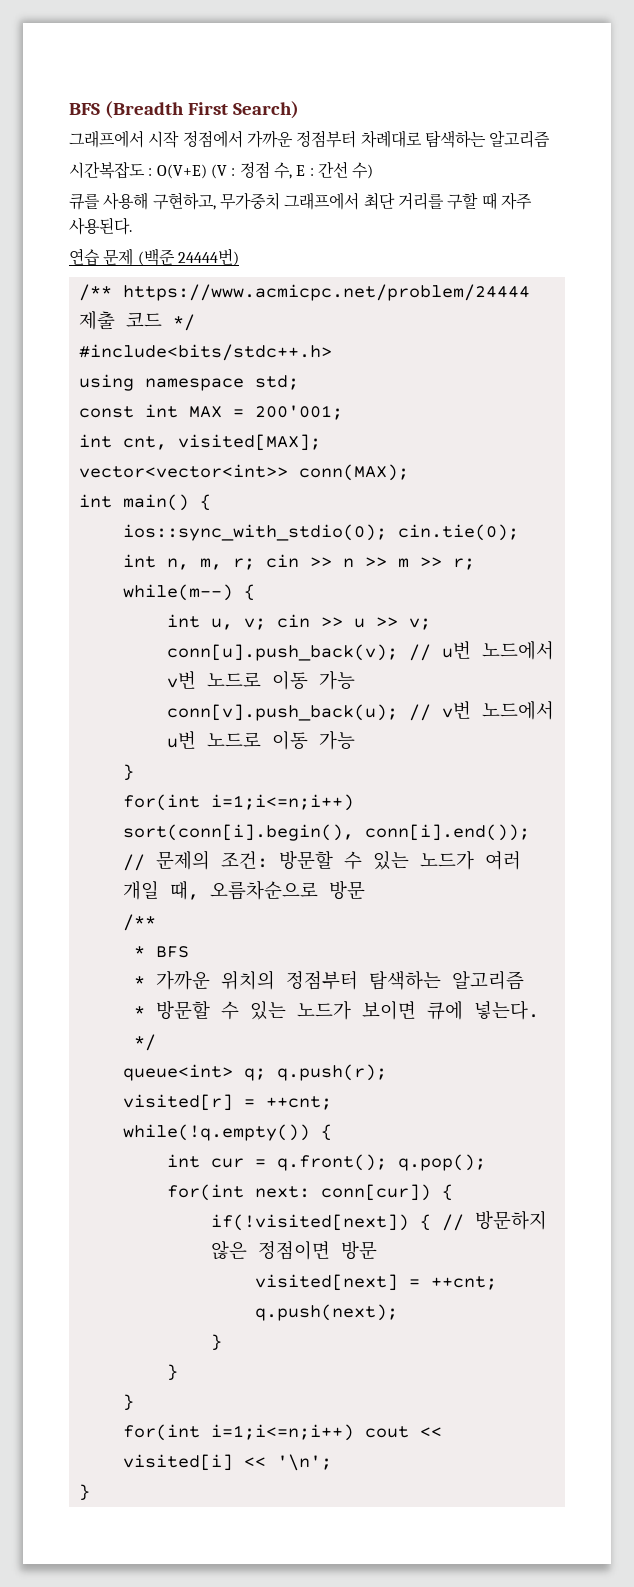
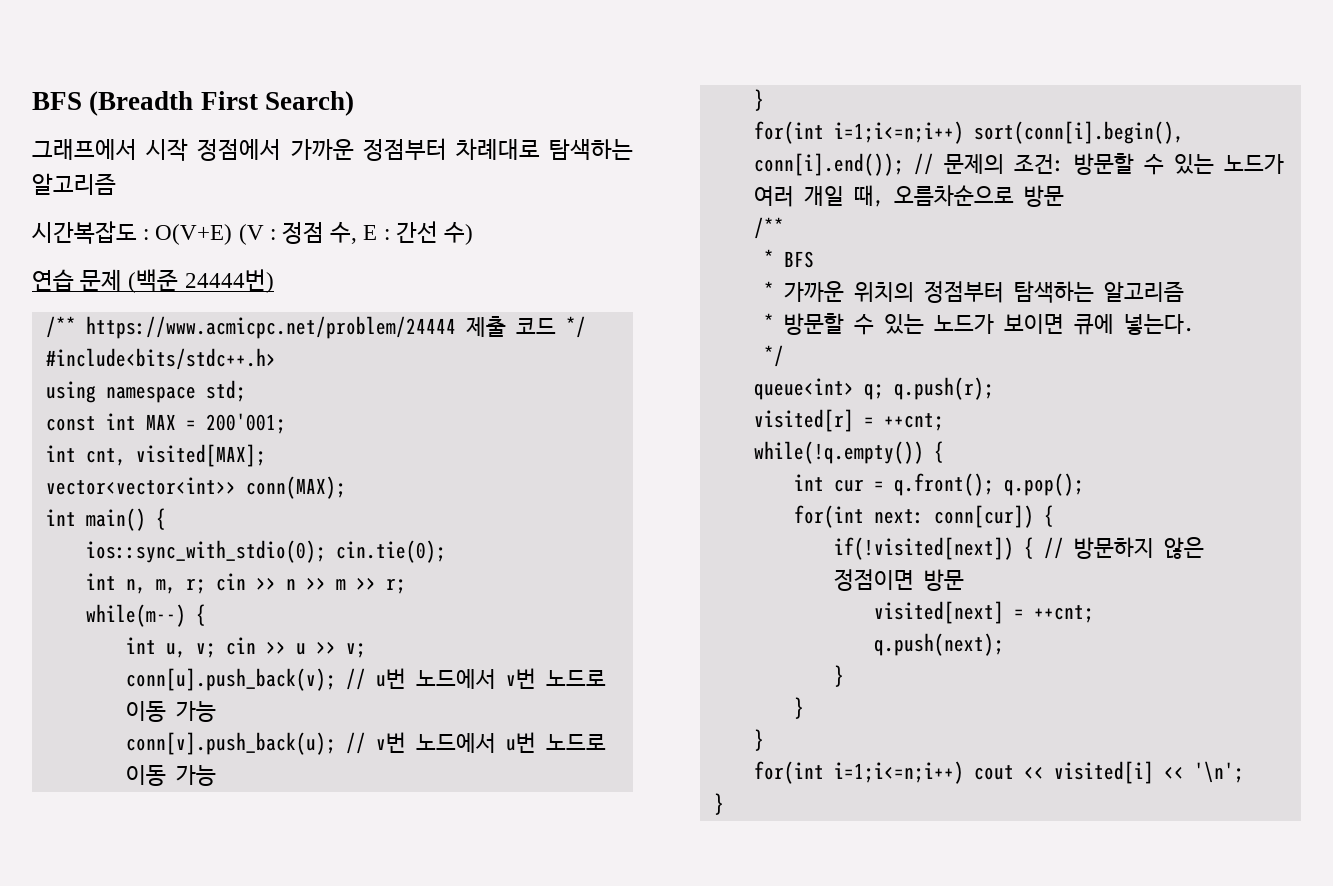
- 큐를 사용해 구현하고, 무가중치 그래프에서 최단 거리를 구할 때 자주 사용된다.

